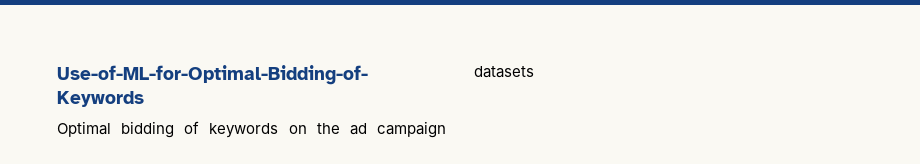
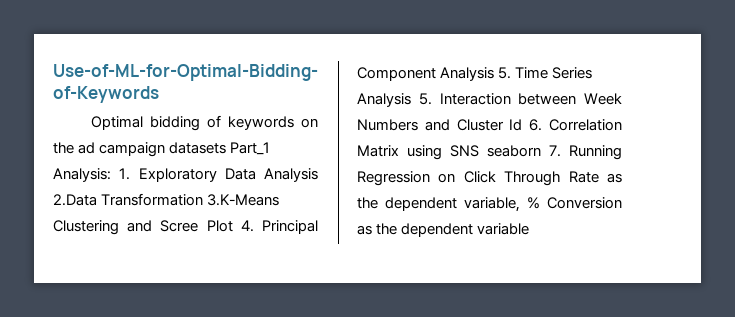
- Optimal bidding of keywords on the ad campaign datasets
+ Optimal bidding of keywords on the ad campaign datasets Part_1 Analysis: 1. Exploratory Data Analysis 2.Data Transformation 3.K-Means Clustering and Scree Plot 4. Principal Component Analysis 5. Time Series Analysis 5. Interaction between Week Numbers and Cluster Id 6. Correlation Matrix using SNS seaborn 7. Running Regression on Click Through Rate as the dependent variable, % Conversion as the dependent variable

